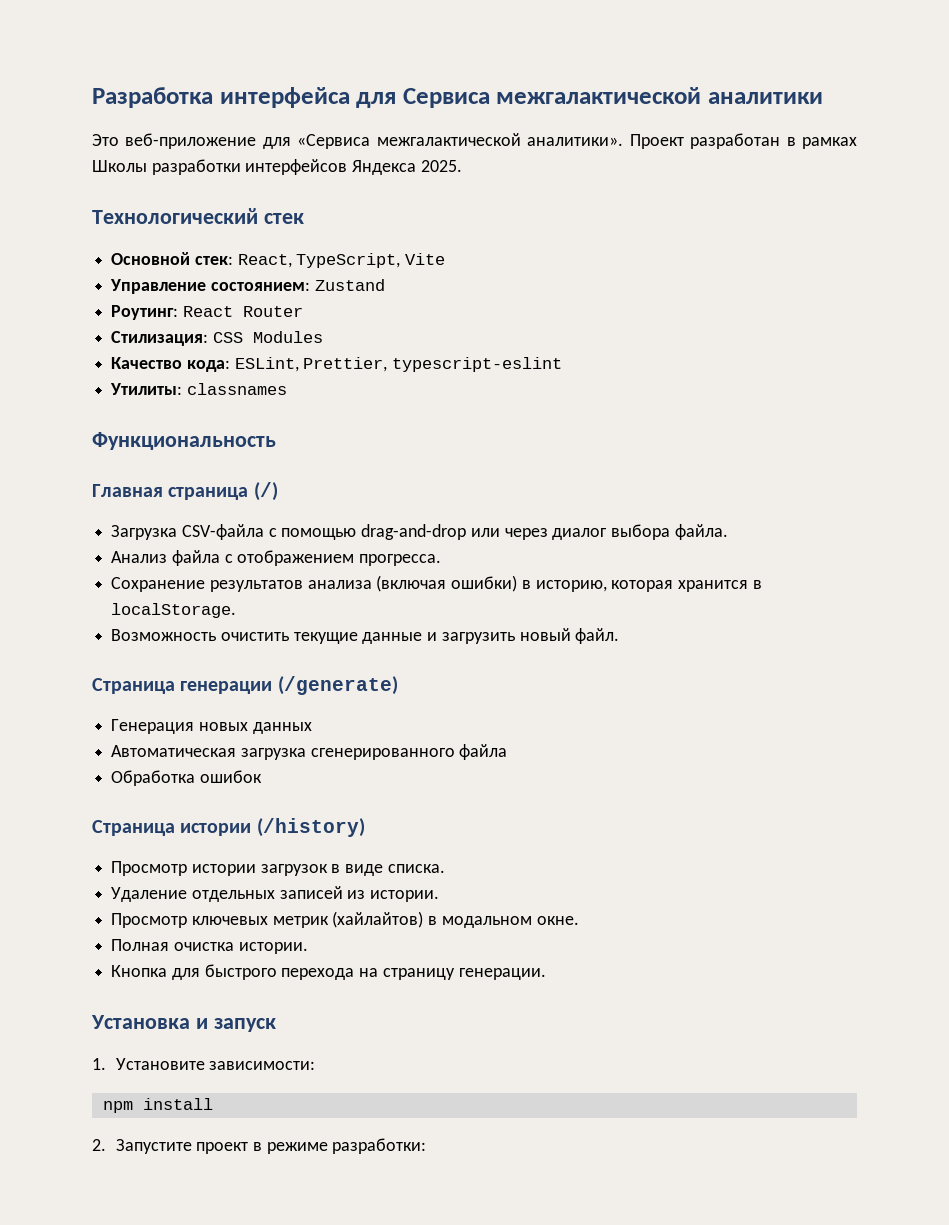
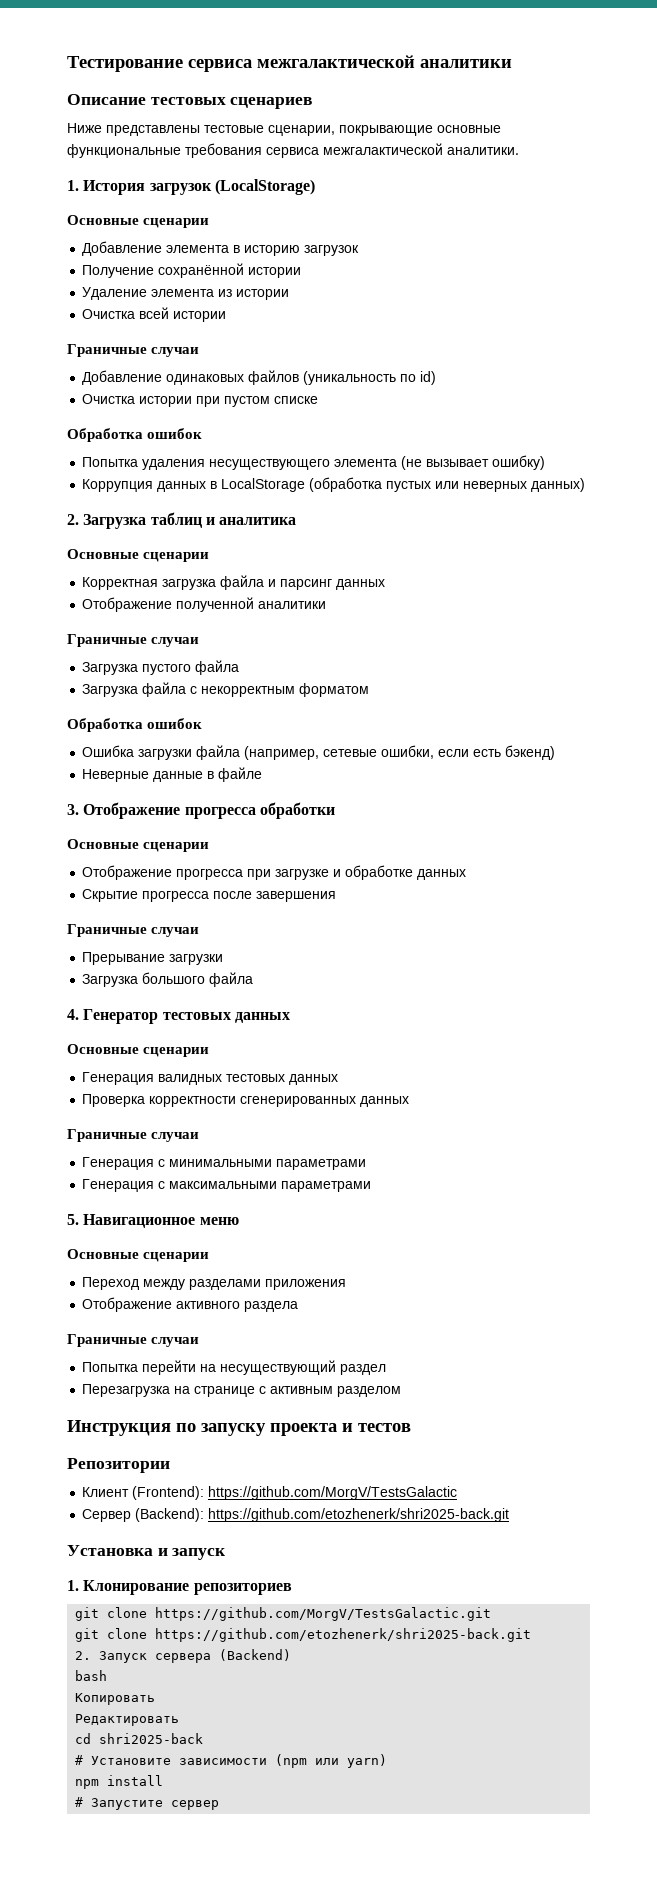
- Разработка интерфейса для Сервиса межгалактической аналитики
- Это веб-приложение для «Сервиса межгалактической аналитики». Проект разработан в рамках Школы разработки интерфейсов Яндекса 2025.
- Технологический стек
- Основной стек: React, TypeScript, Vite
- Управление состоянием: Zustand
- Роутинг: React Router
- Стилизация: CSS Modules
- Качество кода: ESLint, Prettier, typescript-eslint
- Утилиты: classnames
- Функциональность
- Главная страница (/)
- Загрузка CSV-файла с помощью drag-and-drop или через диалог выбора файла.
- Анализ файла с отображением прогресса.
- Сохранение результатов анализа (включая ошибки) в историю, которая хранится в localStorage.
- Возможность очистить текущие данные и загрузить новый файл.
- Страница генерации (/generate)
- Генерация новых данных
- Автоматическая загрузка сгенерированного файла
+ Тестирование сервиса межгалактической аналитики
+ Описание тестовых сценариев
+ Ниже представлены тестовые сценарии, покрывающие основные функциональные требования сервиса межгалактической аналитики.
+ 1. История загрузок (LocalStorage)
+ Основные сценарии
+ Добавление элемента в историю загрузок
+ Получение сохранённой истории
+ Удаление элемента из истории
+ Очистка всей истории
+ Граничные случаи
+ Добавление одинаковых файлов (уникальность по id)
+ Очистка истории при пустом списке
  Обработка ошибок
- Страница истории (/history)
- Просмотр истории загрузок в виде списка.
- Удаление отдельных записей из истории.
- Просмотр ключевых метрик (хайлайтов) в модальном окне.
- Полная очистка истории.
- Кнопка для быстрого перехода на страницу генерации.
+ Попытка удаления несуществующего элемента (не вызывает ошибку)
+ Коррупция данных в LocalStorage (обработка пустых или неверных данных)
+ 2. Загрузка таблиц и аналитика
+ Основные сценарии
+ Корректная загрузка файла и парсинг данных
+ Отображение полученной аналитики
+ Граничные случаи
+ Загрузка пустого файла
+ Загрузка файла с некорректным форматом
+ Обработка ошибок
+ Ошибка загрузки файла (например, сетевые ошибки, если есть бэкенд)
+ Неверные данные в файле
+ 3. Отображение прогресса обработки
+ Основные сценарии
+ Отображение прогресса при загрузке и обработке данных
+ Скрытие прогресса после завершения
+ Граничные случаи
+ Прерывание загрузки
+ Загрузка большого файла
+ 4. Генератор тестовых данных
+ Основные сценарии
+ Генерация валидных тестовых данных
+ Проверка корректности сгенерированных данных
+ Граничные случаи
+ Генерация с минимальными параметрами
+ Генерация с максимальными параметрами
+ 5. Навигационное меню
+ Основные сценарии
+ Переход между разделами приложения
+ Отображение активного раздела
+ Граничные случаи
+ Попытка перейти на несуществующий раздел
+ Перезагрузка на странице с активным разделом
+ Инструкция по запуску проекта и тестов
+ Репозитории
+ Клиент (Frontend): https://github.com/MorgV/TestsGalactic
+ Сервер (Backend): https://github.com/etozhenerk/shri2025-back.git
  Установка и запуск
- 1. Установите зависимости:
+ 1. Клонирование репозиториев
+ git clone https://github.com/MorgV/TestsGalactic.git
+ git clone https://github.com/etozhenerk/shri2025-back.git
+ 2. Запуск сервера (Backend)
+ bash
+ Копировать
+ Редактировать
+ cd shri2025-back
+ # Установите зависимости (npm или yarn)
  npm install
- 2. Запустите проект в режиме разработки:
+ # Запустите сервер

